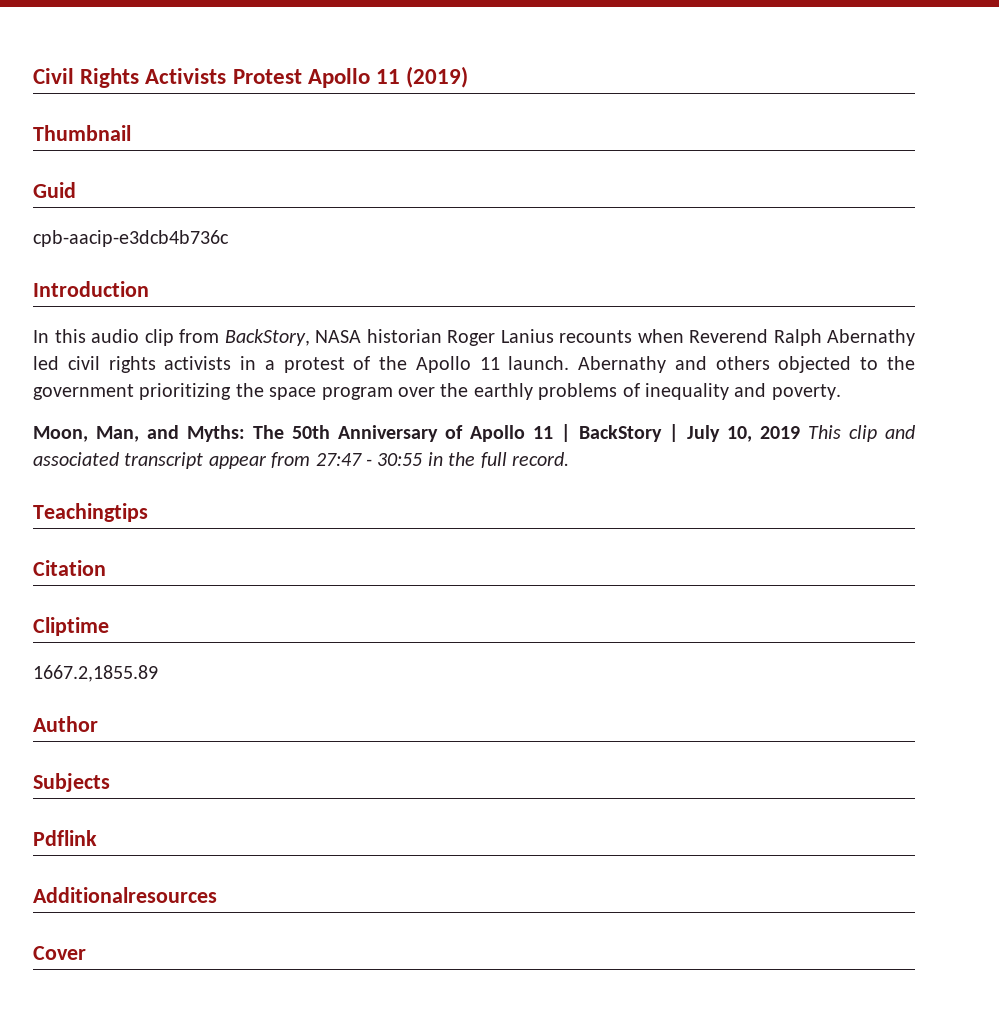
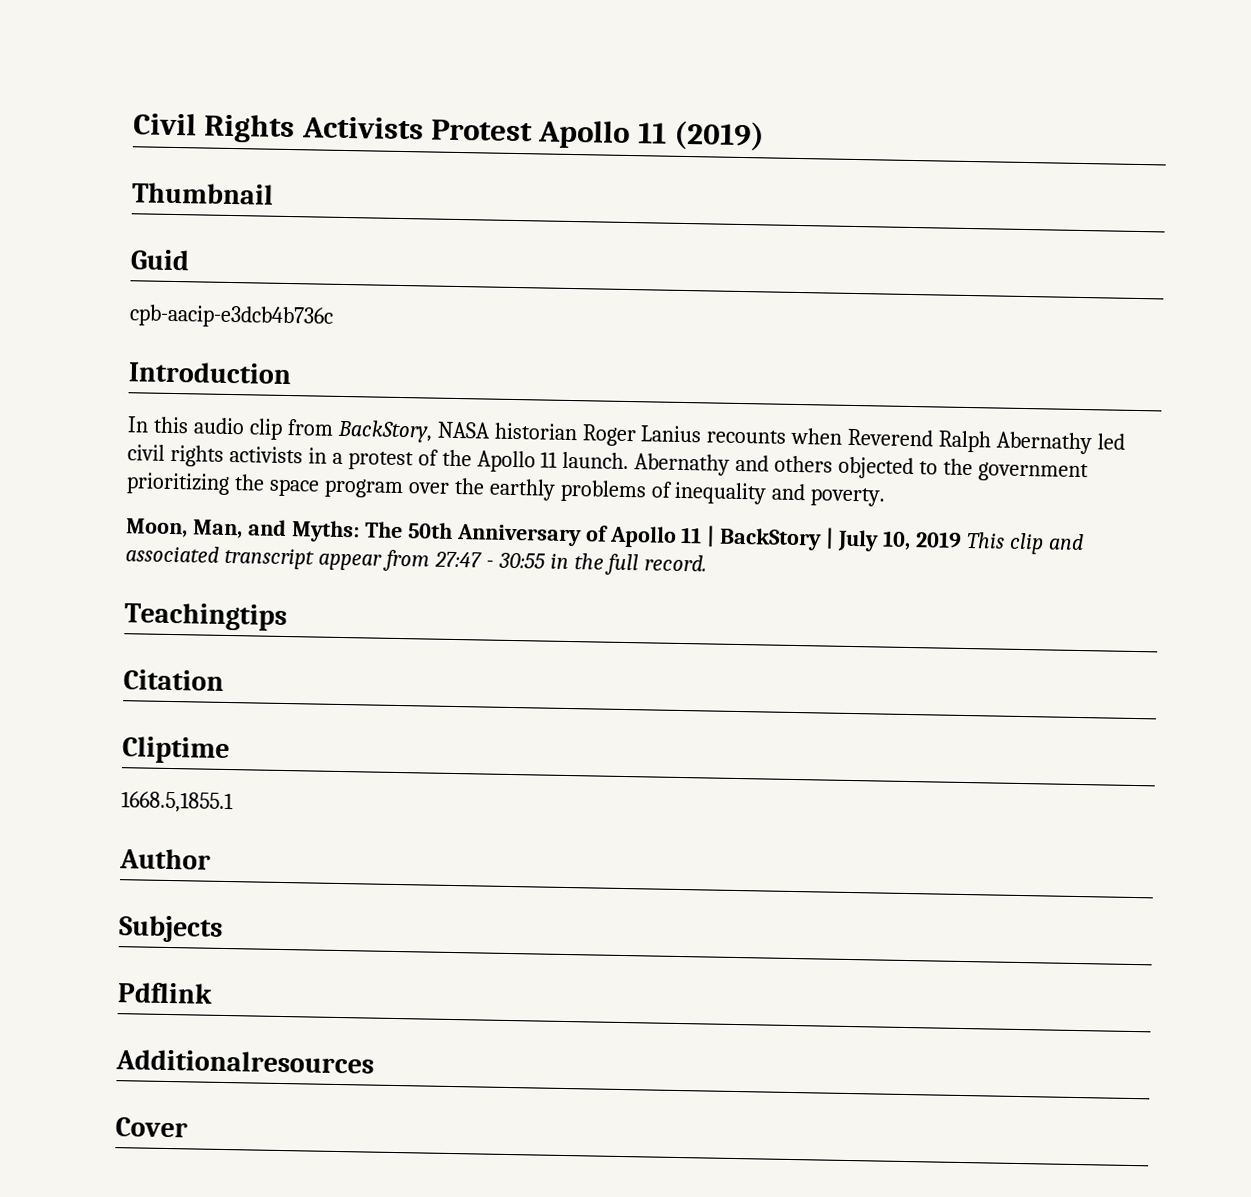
- 1667.2,1855.89
+ 1668.5,1855.1

